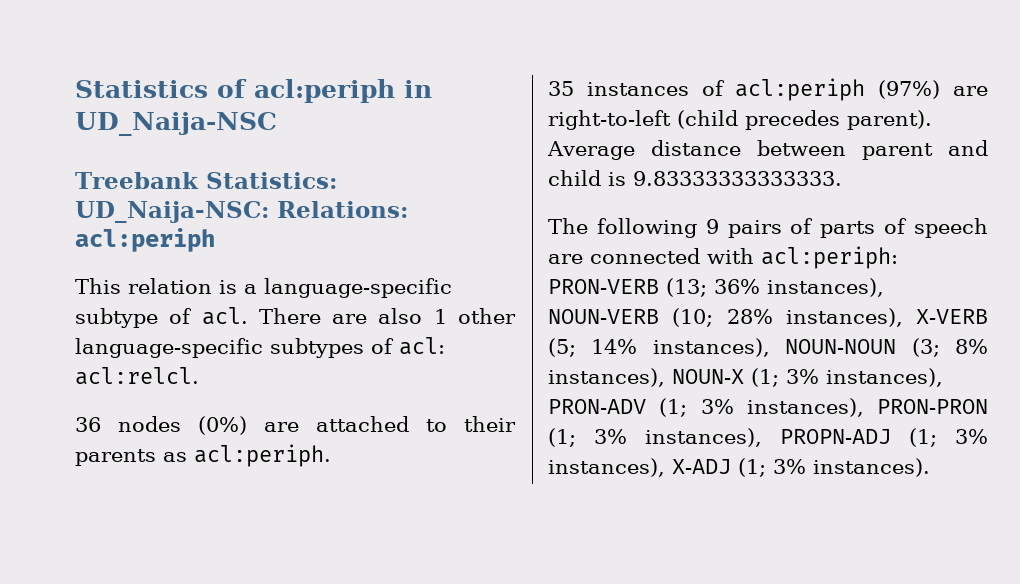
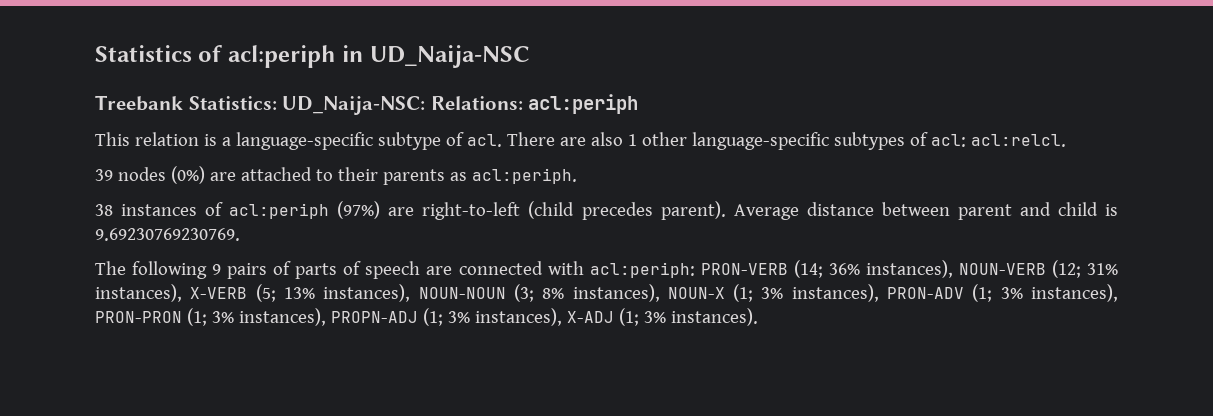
- 36 nodes (0%) are attached to their parents as acl:periph.
+ 39 nodes (0%) are attached to their parents as acl:periph.
- 35 instances of acl:periph (97%) are right-to-left (child precedes parent).
+ 38 instances of acl:periph (97%) are right-to-left (child precedes parent).
- Average distance between parent and child is 9.83333333333333.
+ Average distance between parent and child is 9.69230769230769.
- The following 9 pairs of parts of speech are connected with acl:periph: PRON-VERB (13; 36% instances), NOUN-VERB (10; 28% instances), X-VERB (5; 14% instances), NOUN-NOUN (3; 8% instances), NOUN-X (1; 3% instances), PRON-ADV (1; 3% instances), PRON-PRON (1; 3% instances), PROPN-ADJ (1; 3% instances), X-ADJ (1; 3% instances).
+ The following 9 pairs of parts of speech are connected with acl:periph: PRON-VERB (14; 36% instances), NOUN-VERB (12; 31% instances), X-VERB (5; 13% instances), NOUN-NOUN (3; 8% instances), NOUN-X (1; 3% instances), PRON-ADV (1; 3% instances), PRON-PRON (1; 3% instances), PROPN-ADJ (1; 3% instances), X-ADJ (1; 3% instances).

